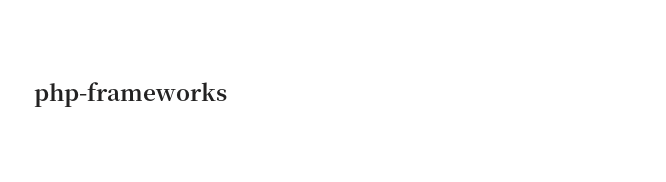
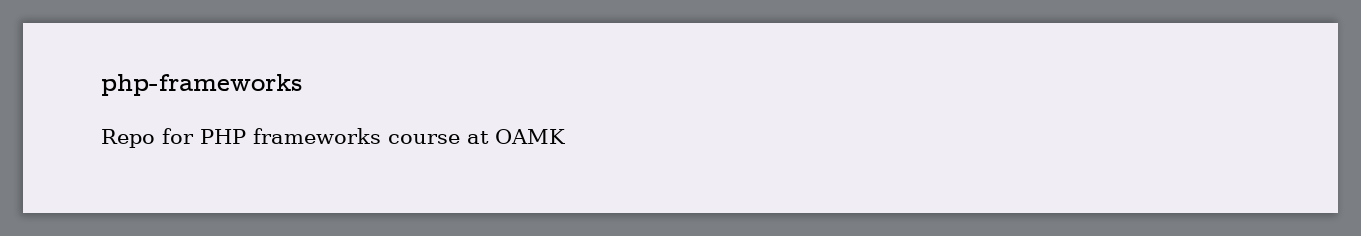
+ Repo for PHP frameworks course at OAMK

